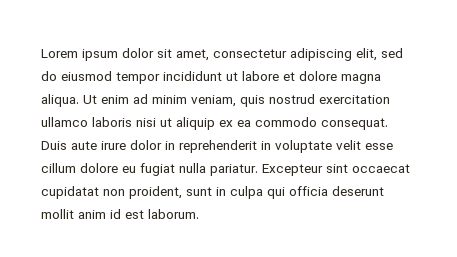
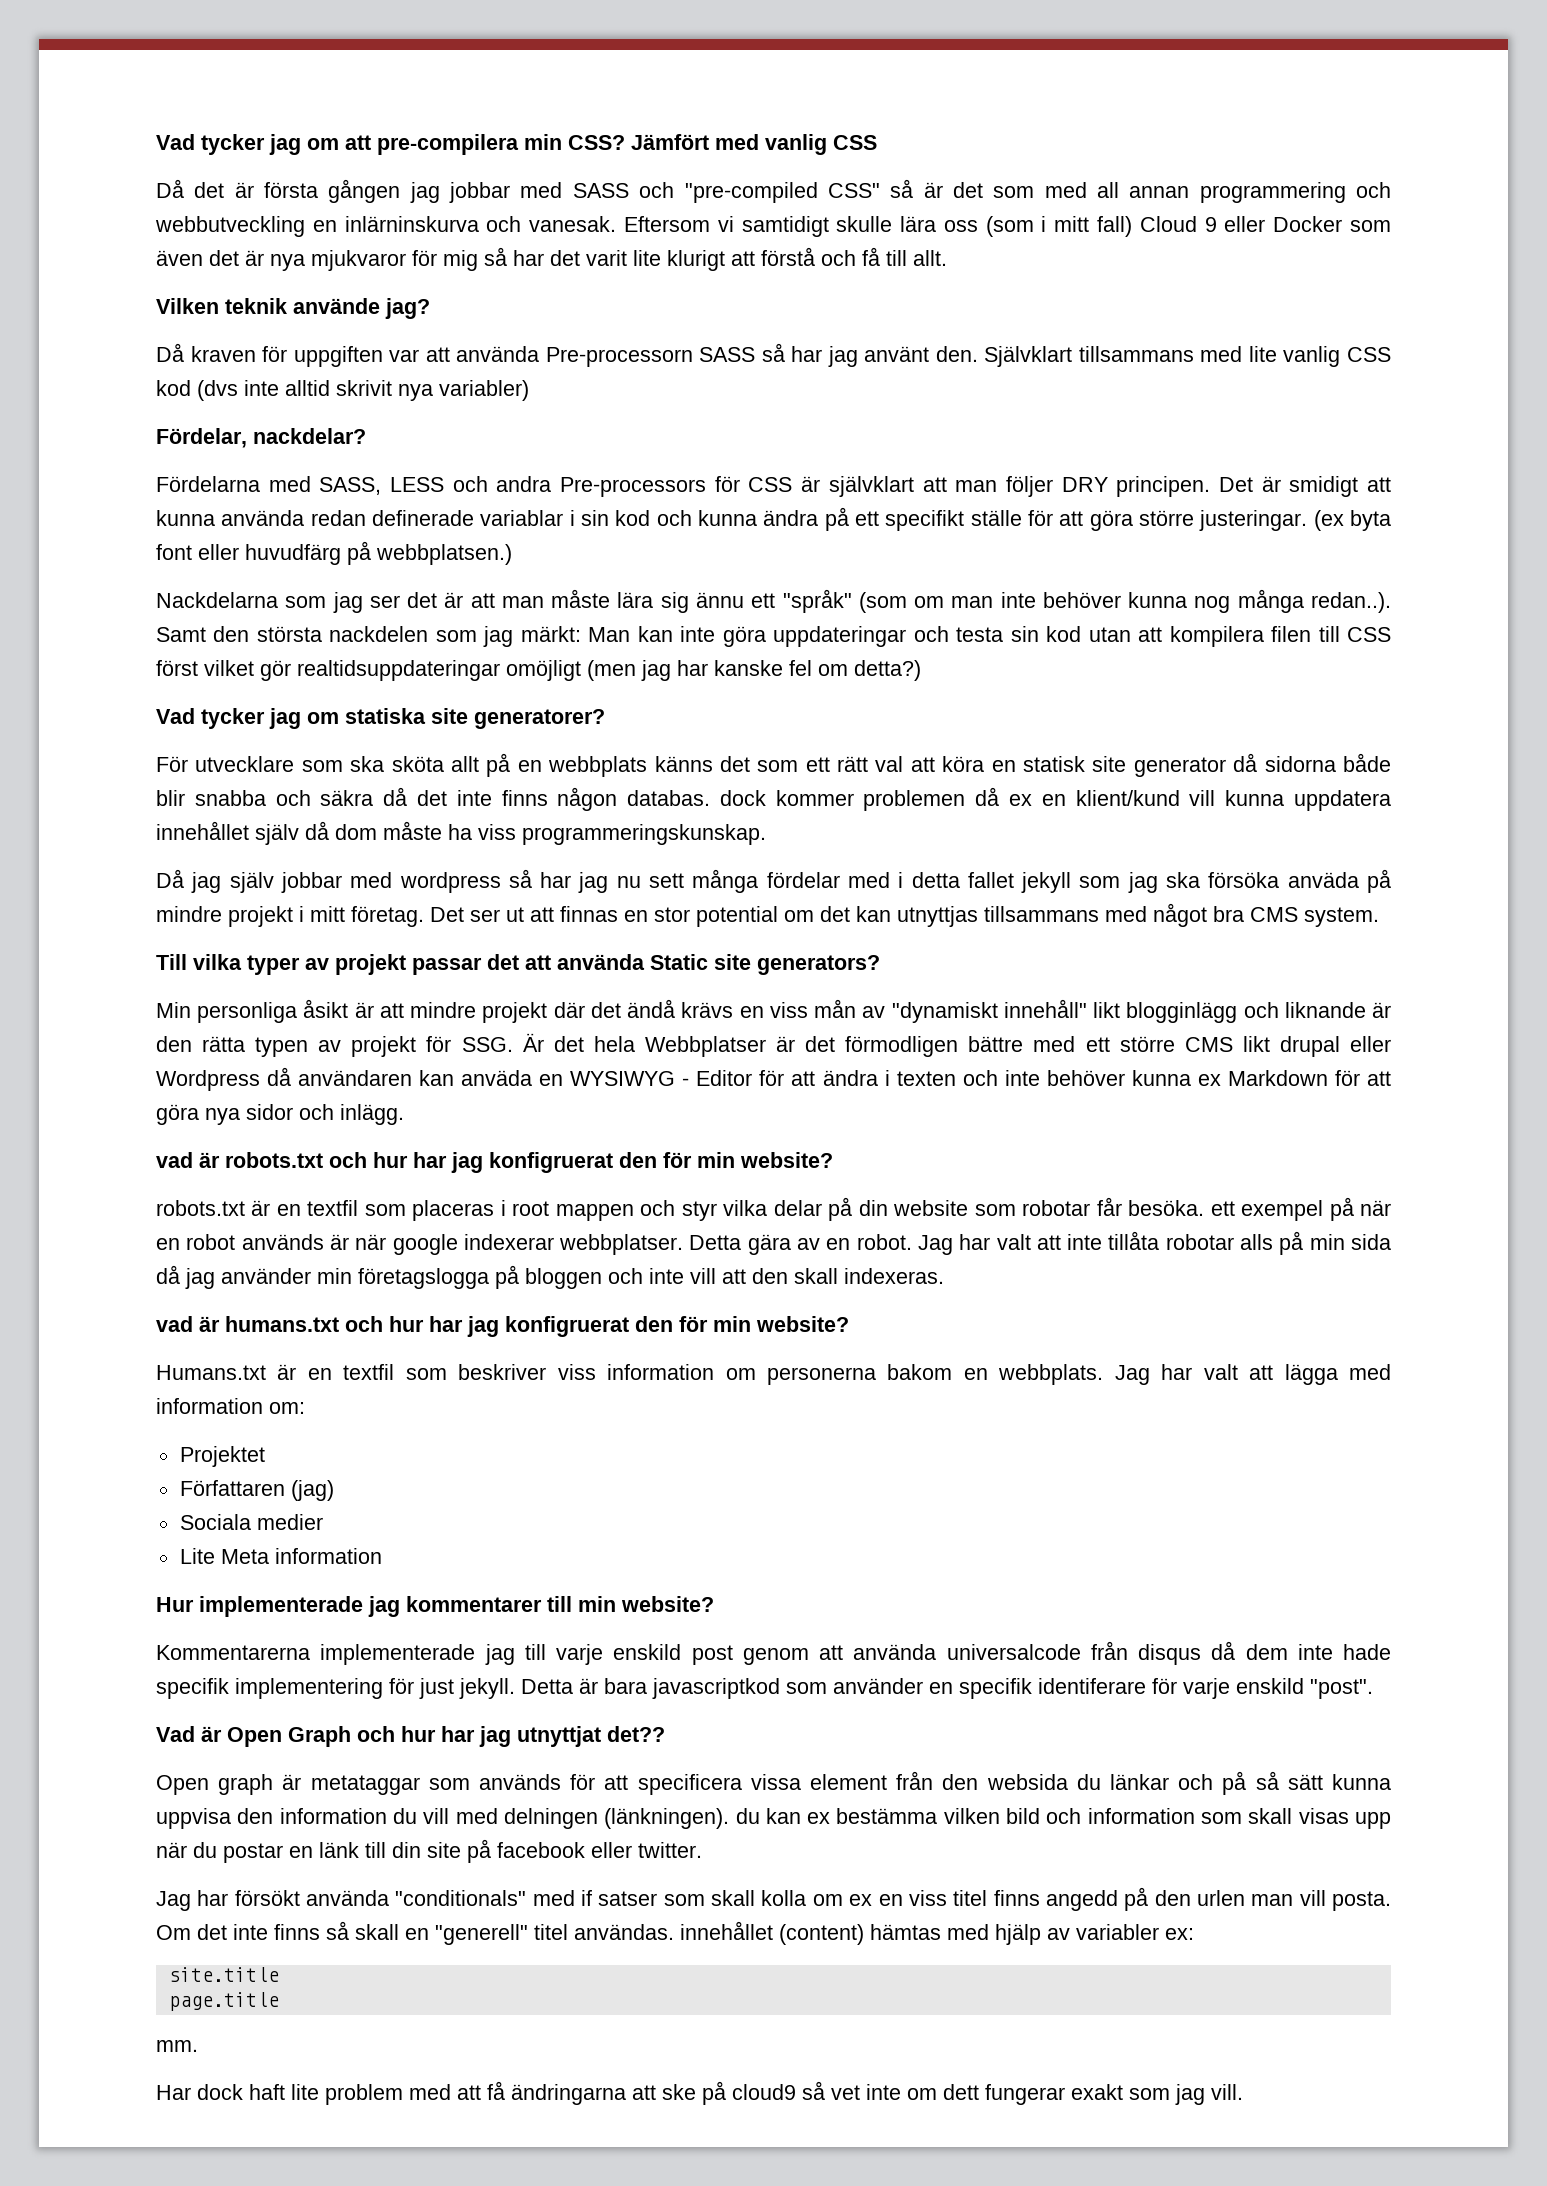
- Lorem ipsum dolor sit amet, consectetur adipiscing elit, sed do eiusmod tempor incididunt ut labore et dolore magna aliqua. Ut enim ad minim veniam, quis nostrud exercitation ullamco laboris nisi ut aliquip ex ea commodo consequat. Duis aute irure dolor in reprehenderit in voluptate velit esse cillum dolore eu fugiat nulla pariatur. Excepteur sint occaecat cupidatat non proident, sunt in culpa qui officia deserunt mollit anim id est laborum.
+ Vad tycker jag om att pre-compilera min CSS? Jämfört med vanlig CSS
+ Då det är första gången jag jobbar med SASS och "pre-compiled CSS" så är det som med all annan programmering och webbutveckling en inlärninskurva och vanesak. Eftersom vi samtidigt skulle lära oss (som i mitt fall) Cloud 9 eller Docker som även det är nya mjukvaror för mig så har det varit lite klurigt att förstå och få till allt.
+ Vilken teknik använde jag?
+ Då kraven för uppgiften var att använda Pre-processorn SASS så har jag använt den. Självklart tillsammans med lite vanlig CSS kod (dvs inte alltid skrivit nya variabler)
+ Fördelar, nackdelar?
+ Fördelarna med SASS, LESS och andra Pre-processors för CSS är självklart att man följer DRY principen. Det är smidigt att kunna använda redan definerade variablar i sin kod och kunna ändra på ett specifikt ställe för att göra större justeringar. (ex byta font eller huvudfärg på webbplatsen.)
+ Nackdelarna som jag ser det är att man måste lära sig ännu ett "språk" (som om man inte behöver kunna nog många redan..). Samt den största nackdelen som jag märkt: Man kan inte göra uppdateringar och testa sin kod utan att kompilera filen till CSS först vilket gör realtidsuppdateringar omöjligt (men jag har kanske fel om detta?)
+ Vad tycker jag om statiska site generatorer?
+ För utvecklare som ska sköta allt på en webbplats känns det som ett rätt val att köra en statisk site generator då sidorna både blir snabba och säkra då det inte finns någon databas. dock kommer problemen då ex en klient/kund vill kunna uppdatera innehållet själv då dom måste ha viss programmeringskunskap.
+ Då jag själv jobbar med wordpress så har jag nu sett många fördelar med i detta fallet jekyll som jag ska försöka anväda på mindre projekt i mitt företag. Det ser ut att finnas en stor potential om det kan utnyttjas tillsammans med något bra CMS system.
+ Till vilka typer av projekt passar det att använda Static site generators?
+ Min personliga åsikt är att mindre projekt där det ändå krävs en viss mån av "dynamiskt innehåll" likt blogginlägg och liknande är den rätta typen av projekt för SSG. Är det hela Webbplatser är det förmodligen bättre med ett större CMS likt drupal eller Wordpress då användaren kan anväda en WYSIWYG - Editor för att ändra i texten och inte behöver kunna ex Markdown för att göra nya sidor och inlägg.
+ vad är robots.txt och hur har jag konfigruerat den för min website?
+ robots.txt är en textfil som placeras i root mappen och styr vilka delar på din website som robotar får besöka. ett exempel på när en robot används är när google indexerar webbplatser. Detta gära av en robot. Jag har valt att inte tillåta robotar alls på min sida då jag använder min företagslogga på bloggen och inte vill att den skall indexeras.
+ vad är humans.txt och hur har jag konfigruerat den för min website?
+ Humans.txt är en textfil som beskriver viss information om personerna bakom en webbplats. Jag har valt att lägga med information om:
+ Projektet
+ Författaren (jag)
+ Sociala medier
+ Lite Meta information
+ Hur implementerade jag kommentarer till min website?
+ Kommentarerna implementerade jag till varje enskild post genom att använda universalcode från disqus då dem inte hade specifik implementering för just jekyll. Detta är bara javascriptkod som använder en specifik identiferare för varje enskild "post".
+ Vad är Open Graph och hur har jag utnyttjat det??
+ Open graph är metataggar som används för att specificera vissa element från den websida du länkar och på så sätt kunna uppvisa den information du vill med delningen (länkningen). du kan ex bestämma vilken bild och information som skall visas upp när du postar en länk till din site på facebook eller twitter.
+ Jag har försökt använda "conditionals" med if satser som skall kolla om ex en viss titel finns angedd på den urlen man vill posta. Om det inte finns så skall en "generell" titel användas. innehållet (content) hämtas med hjälp av variabler ex:
+ site.title
+ page.title
+ mm.
+ Har dock haft lite problem med att få ändringarna att ske på cloud9 så vet inte om dett fungerar exakt som jag vill.

